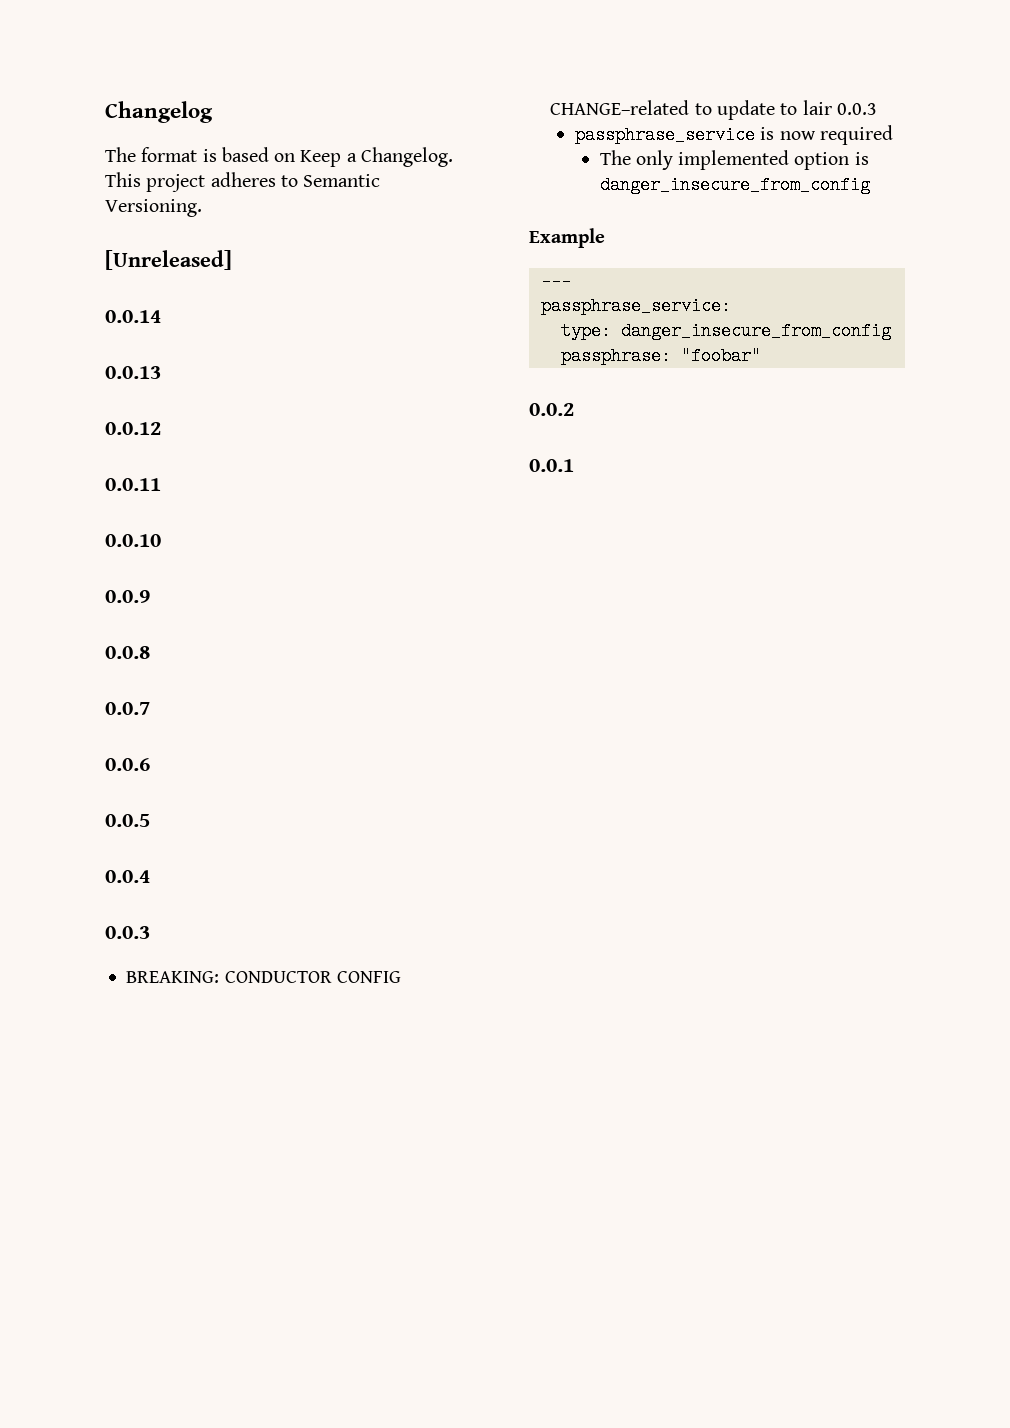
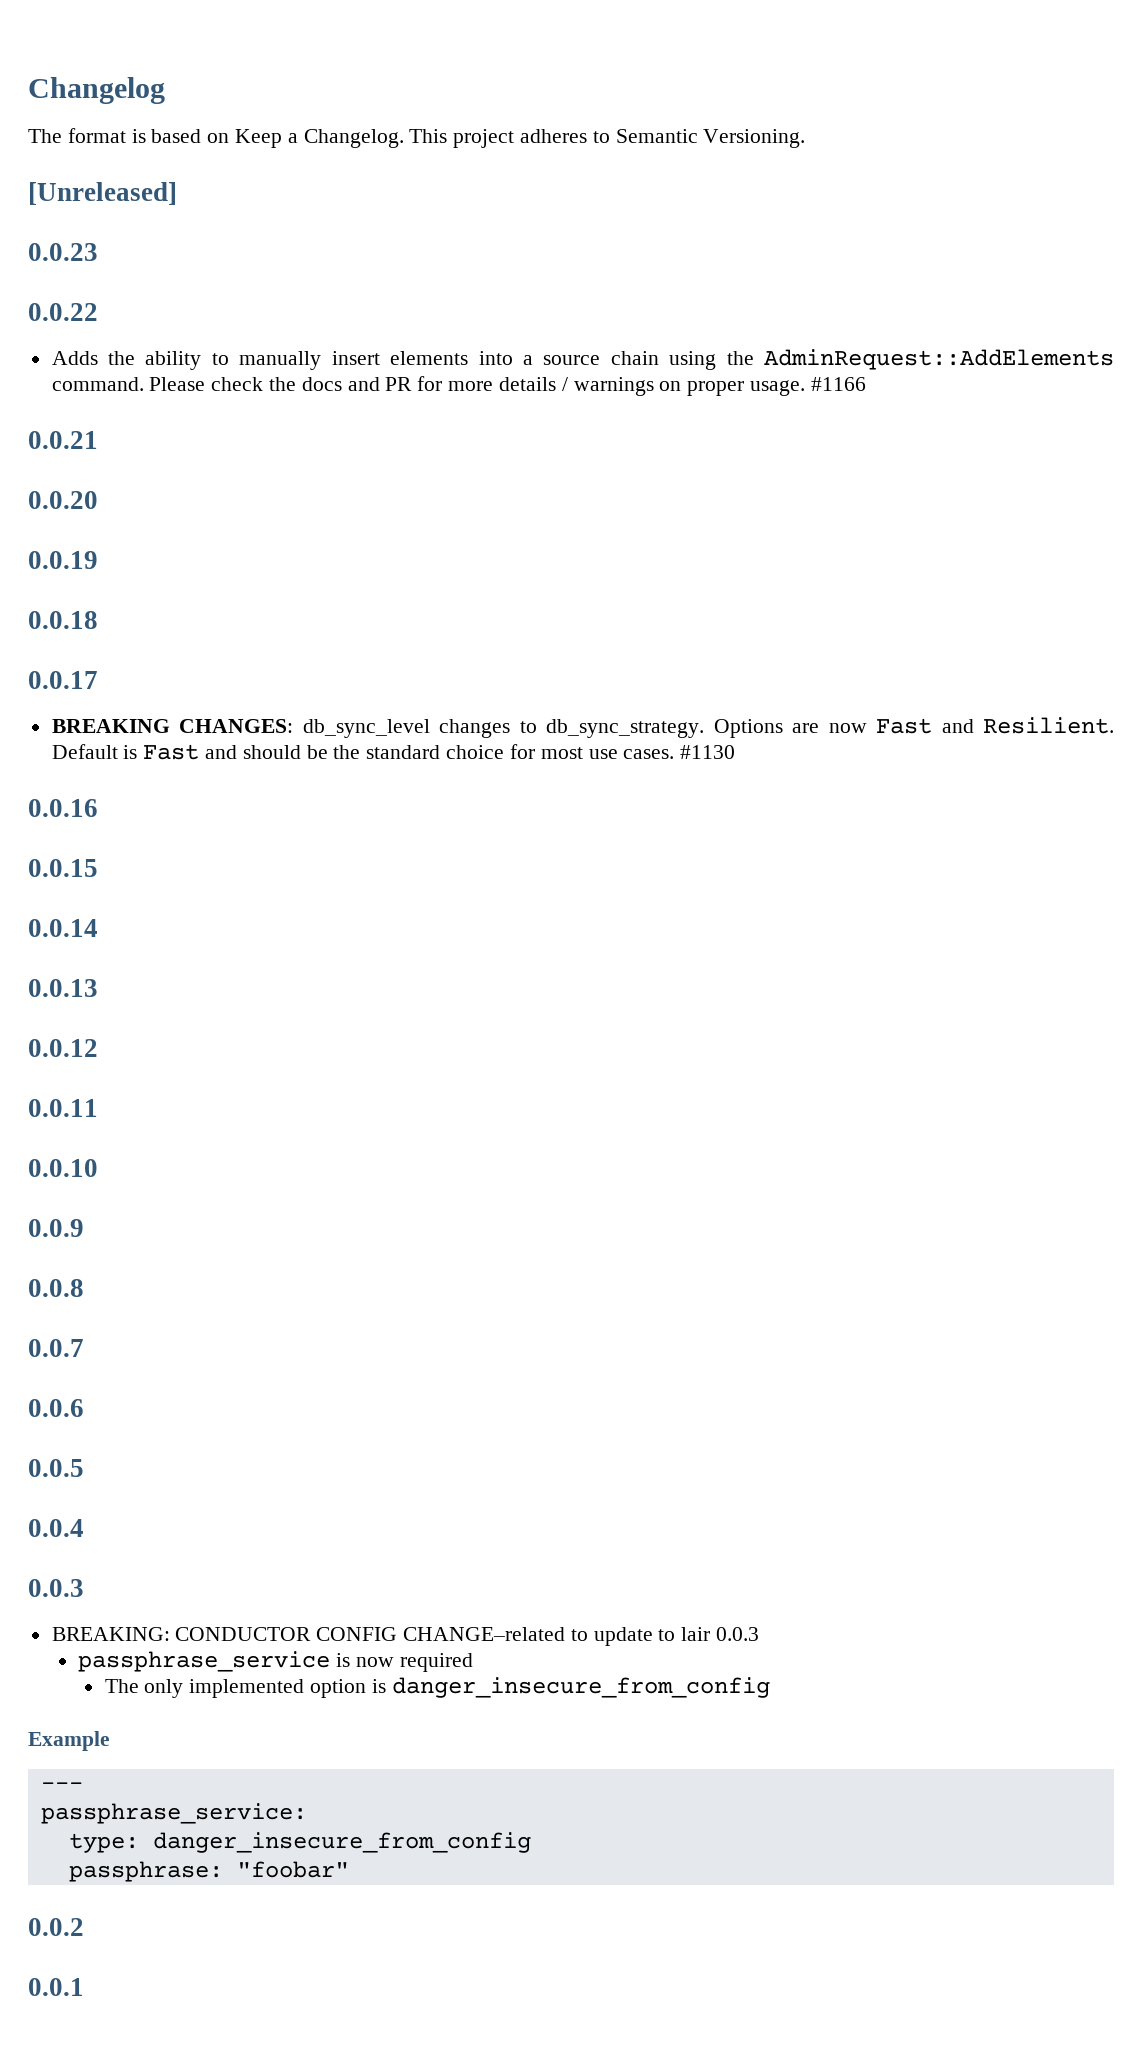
+ 0.0.23
+ 0.0.22
+ Adds the ability to manually insert elements into a source chain using the AdminRequest::AddElements command. Please check the docs and PR for more details / warnings on proper usage. #1166
+ 0.0.21
+ 0.0.20
+ 0.0.19
+ 0.0.18
+ 0.0.17
+ BREAKING CHANGES: db_sync_level changes to db_sync_strategy. Options are now Fast and Resilient. Default is Fast and should be the standard choice for most use cases. #1130
+ 0.0.16
+ 0.0.15

